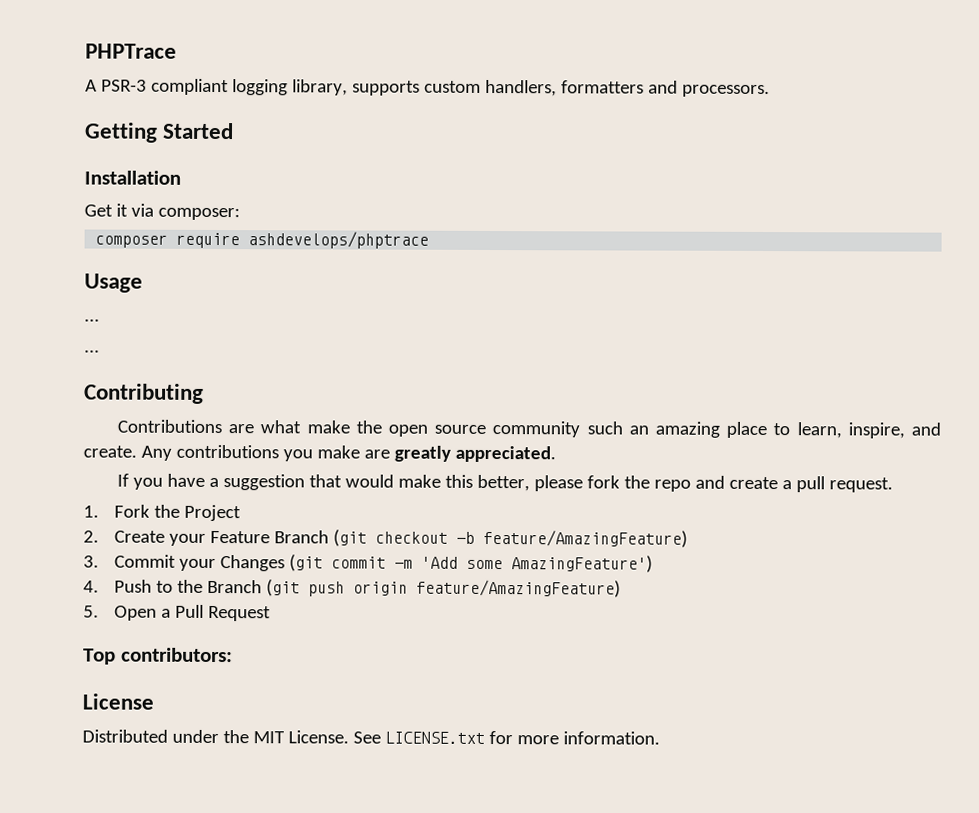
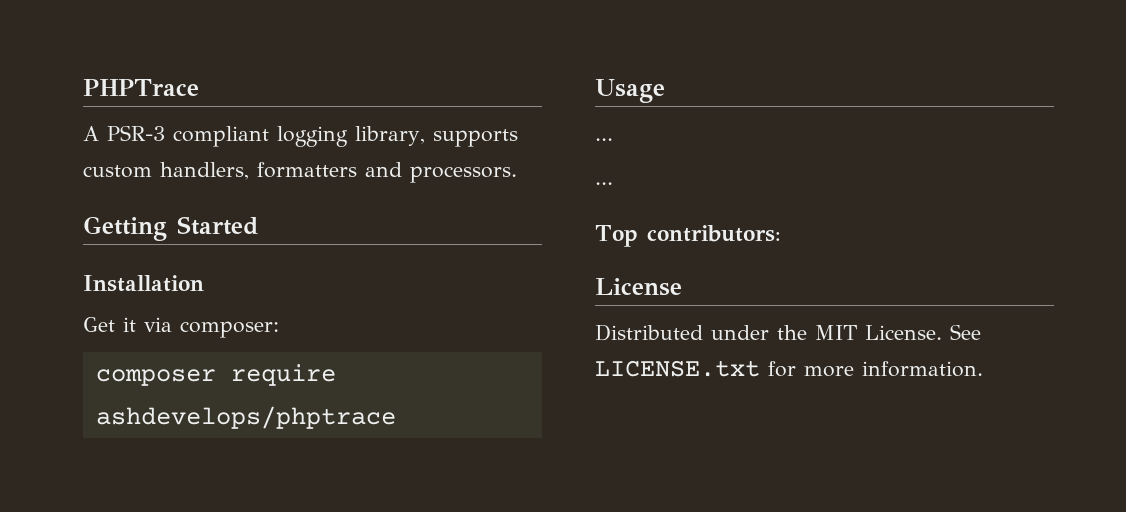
- Contributing
- Contributions are what make the open source community such an amazing place to learn, inspire, and create. Any contributions you make are greatly appreciated.
- If you have a suggestion that would make this better, please fork the repo and create a pull request.
- 1. Fork the Project
- 2. Create your Feature Branch (git checkout -b feature/AmazingFeature)
- 3. Commit your Changes (git commit -m 'Add some AmazingFeature')
- 4. Push to the Branch (git push origin feature/AmazingFeature)
- 5. Open a Pull Request

